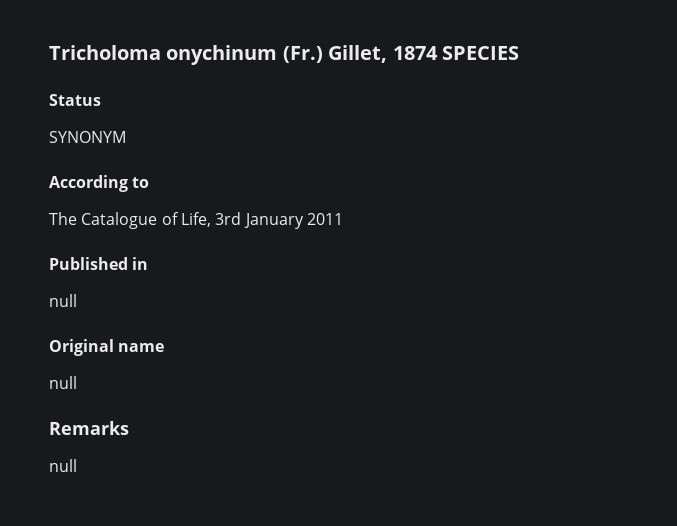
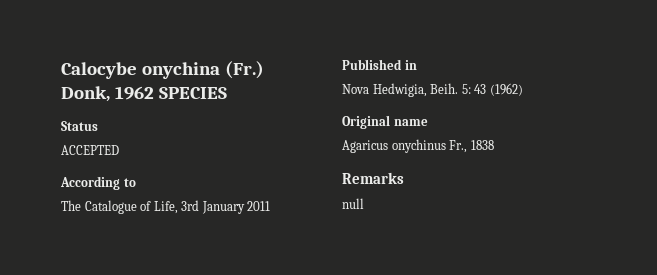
- Tricholoma onychinum (Fr.) Gillet, 1874 SPECIES
+ Calocybe onychina (Fr.) Donk, 1962 SPECIES
- SYNONYM
+ ACCEPTED
  Published in
- null
+ Nova Hedwigia, Beih. 5: 43 (1962)
  Original name
- null
+ Agaricus onychinus Fr., 1838

